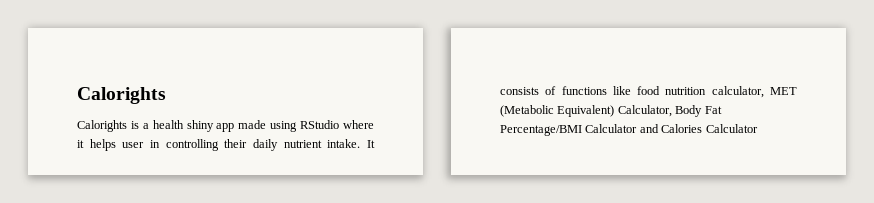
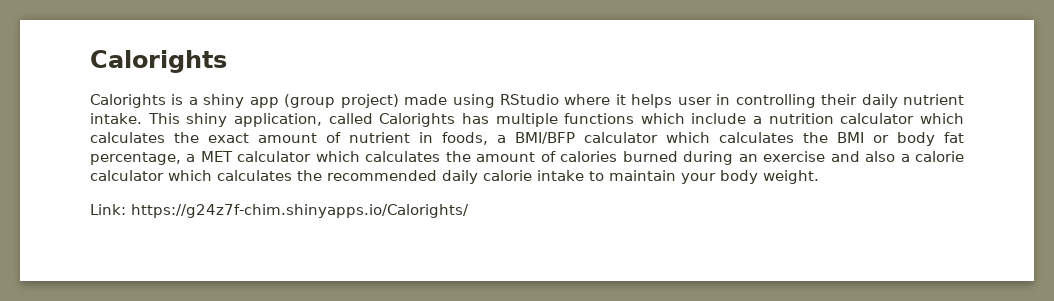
- Calorights is a health shiny app made using RStudio where it helps user in controlling their daily nutrient intake.
+ Calorights is a shiny app (group project) made using RStudio where it helps user in controlling their daily nutrient intake.
- It consists of functions like food nutrition calculator, MET (Metabolic Equivalent) Calculator, Body Fat Percentage/BMI Calculator and Calories Calculator
+ This shiny application, called Calorights has multiple functions which include a nutrition calculator which calculates the exact amount of nutrient in foods, a BMI/BFP calculator which calculates the BMI or body fat percentage, a MET calculator which calculates the amount of calories burned during an exercise and also a calorie calculator which calculates the recommended daily calorie intake to maintain your body weight.
+ Link: https://g24z7f-chim.shinyapps.io/Calorights/

